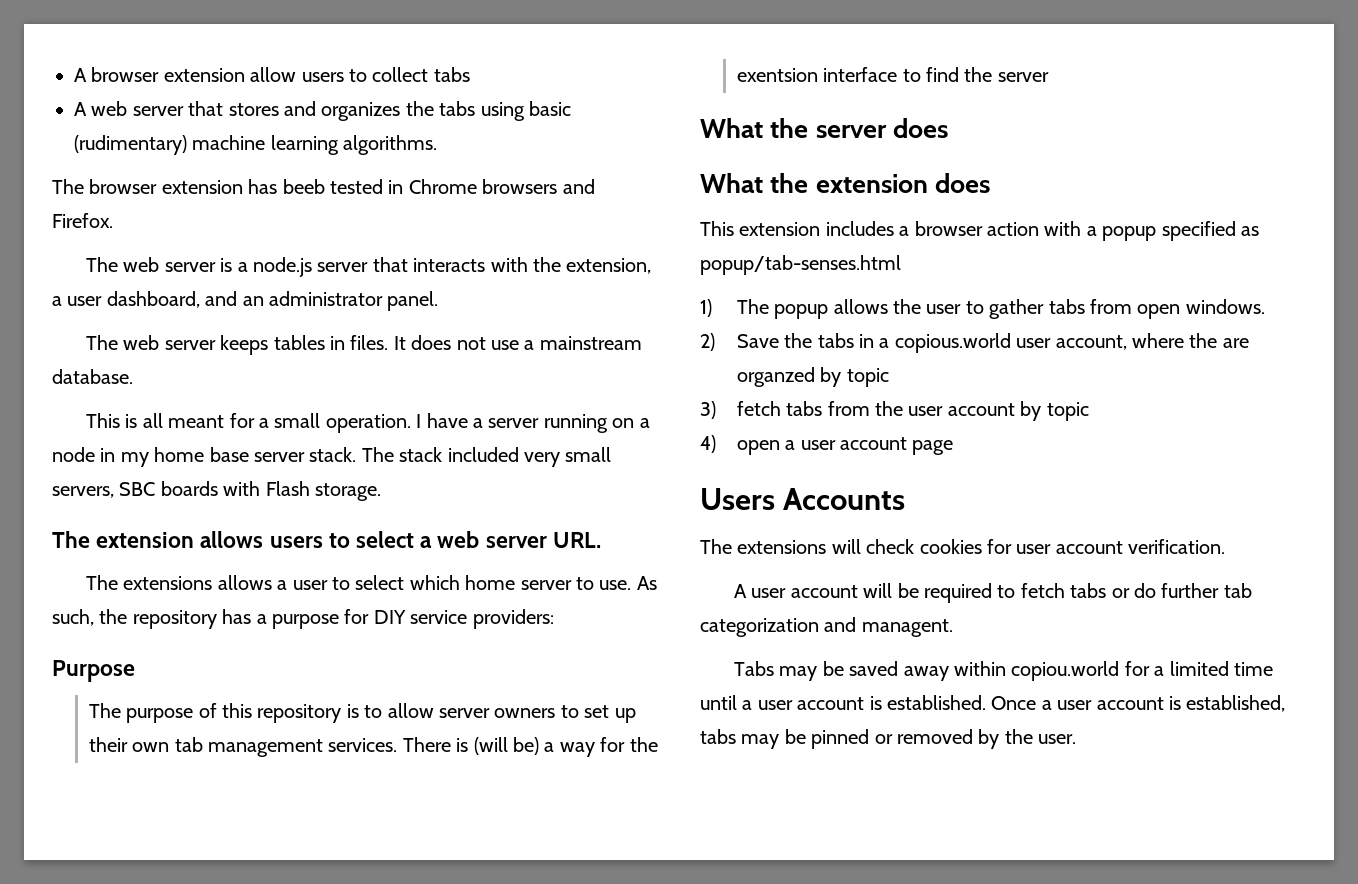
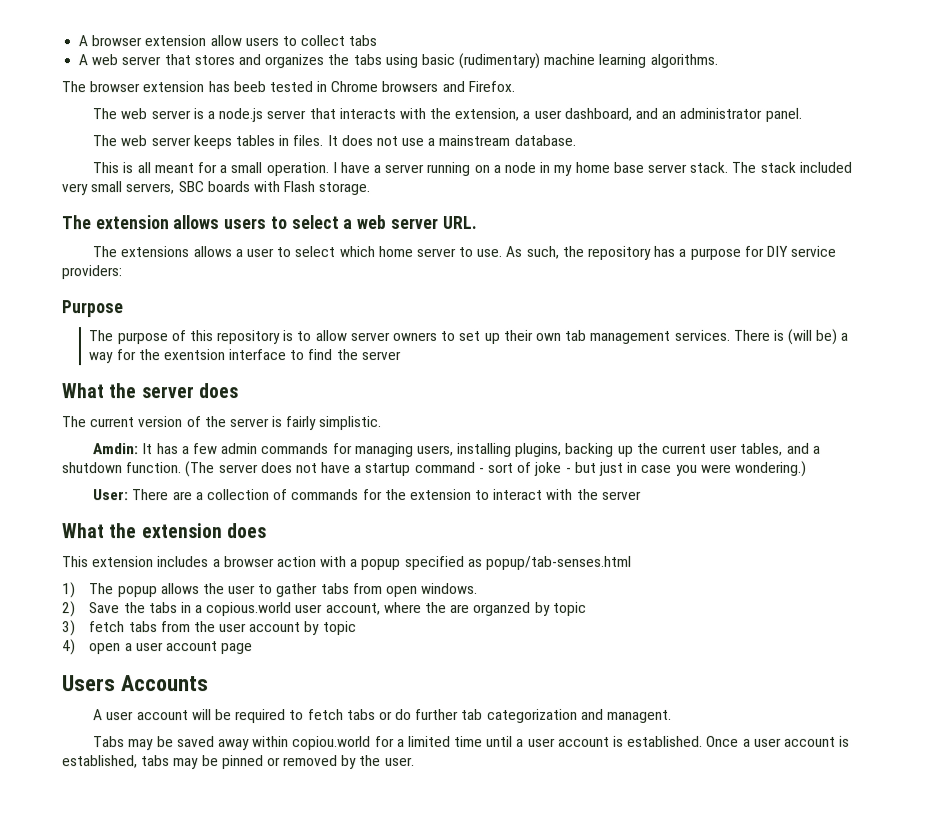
+ The current version of the server is fairly simplistic.
+ Amdin: It has a few admin commands for managing users, installing plugins, backing up the current user tables, and a shutdown function. (The server does not have a startup command - sort of joke - but just in case you were wondering.)
+ User: There are a collection of commands for the extension to interact with the server
- The extensions will check cookies for user account verification.

